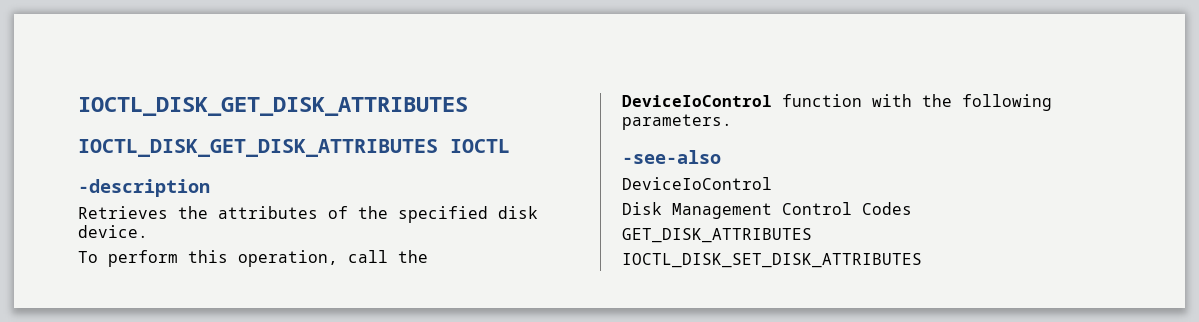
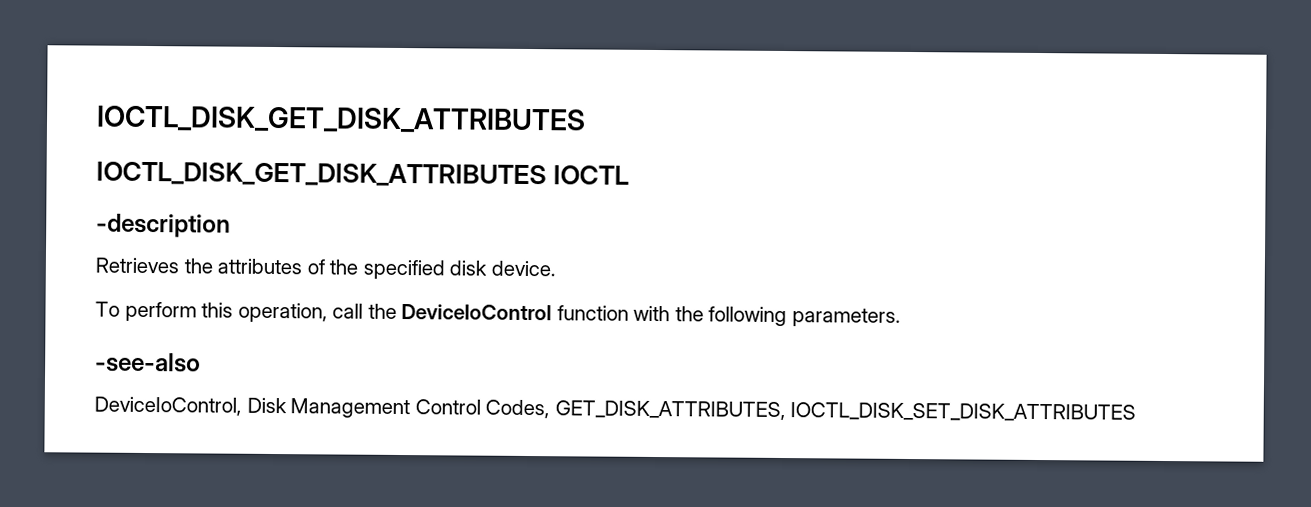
  -see-also
- DeviceIoControl
- Disk Management Control Codes
- GET_DISK_ATTRIBUTES
- IOCTL_DISK_SET_DISK_ATTRIBUTES
+ DeviceIoControl, Disk Management Control Codes, GET_DISK_ATTRIBUTES, IOCTL_DISK_SET_DISK_ATTRIBUTES

